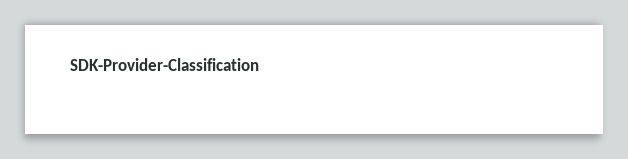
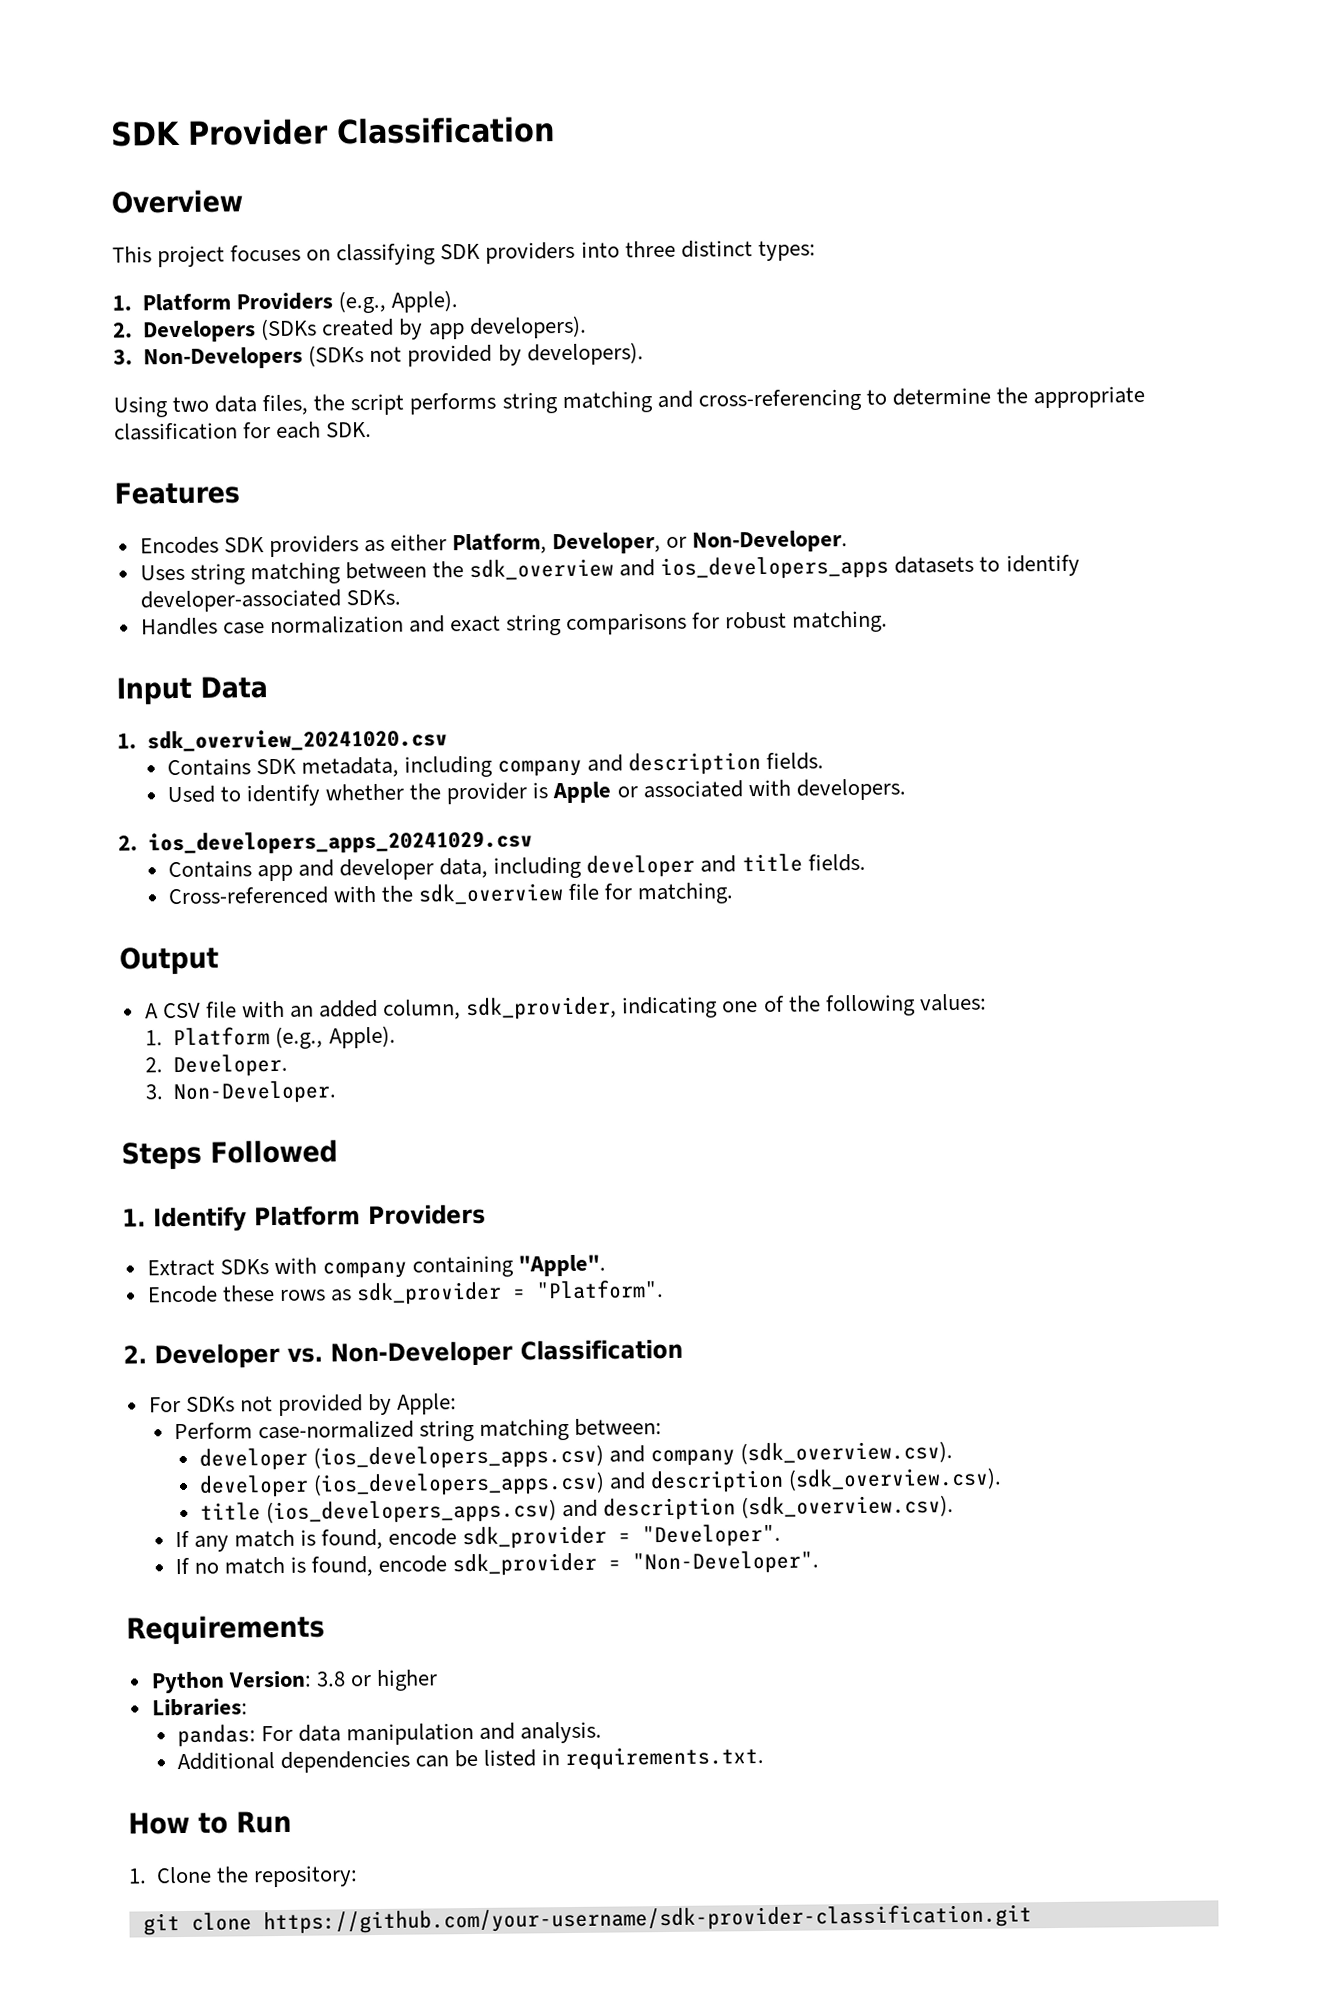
- SDK-Provider-Classification
+ SDK Provider Classification
+ Overview
+ This project focuses on classifying SDK providers into three distinct types:
+ 1. Platform Providers (e.g., Apple).
+ 2. Developers (SDKs created by app developers).
+ 3. Non-Developers (SDKs not provided by developers).
+ Using two data files, the script performs string matching and cross-referencing to determine the appropriate classification for each SDK.
+ Features
+ Encodes SDK providers as either Platform, Developer, or Non-Developer.
+ Uses string matching between the sdk_overview and ios_developers_apps datasets to identify developer-associated SDKs.
+ Handles case normalization and exact string comparisons for robust matching.
+ Input Data
+ 1. sdk_overview_20241020.csv
+ Contains SDK metadata, including company and description fields.
+ Used to identify whether the provider is Apple or associated with developers.
+ 2. ios_developers_apps_20241029.csv
+ Contains app and developer data, including developer and title fields.
+ Cross-referenced with the sdk_overview file for matching.
+ Output
+ A CSV file with an added column, sdk_provider, indicating one of the following values:
+ 1. Platform (e.g., Apple).
+ 2. Developer.
+ 3. Non-Developer.
+ Steps Followed
+ 1. Identify Platform Providers
+ Extract SDKs with company containing "Apple".
+ Encode these rows as sdk_provider = "Platform".
+ 2. Developer vs. Non-Developer Classification
+ For SDKs not provided by Apple:
+ Perform case-normalized string matching between:
+ developer (ios_developers_apps.csv) and company (sdk_overview.csv).
+ developer (ios_developers_apps.csv) and description (sdk_overview.csv).
+ title (ios_developers_apps.csv) and description (sdk_overview.csv).
+ If any match is found, encode sdk_provider = "Developer".
+ If no match is found, encode sdk_provider = "Non-Developer".
+ Requirements
+ Python Version: 3.8 or higher
+ Libraries:
+ pandas: For data manipulation and analysis.
+ Additional dependencies can be listed in requirements.txt.
+ How to Run
+ 1. Clone the repository:
+ git clone https://github.com/your-username/sdk-provider-classification.git

